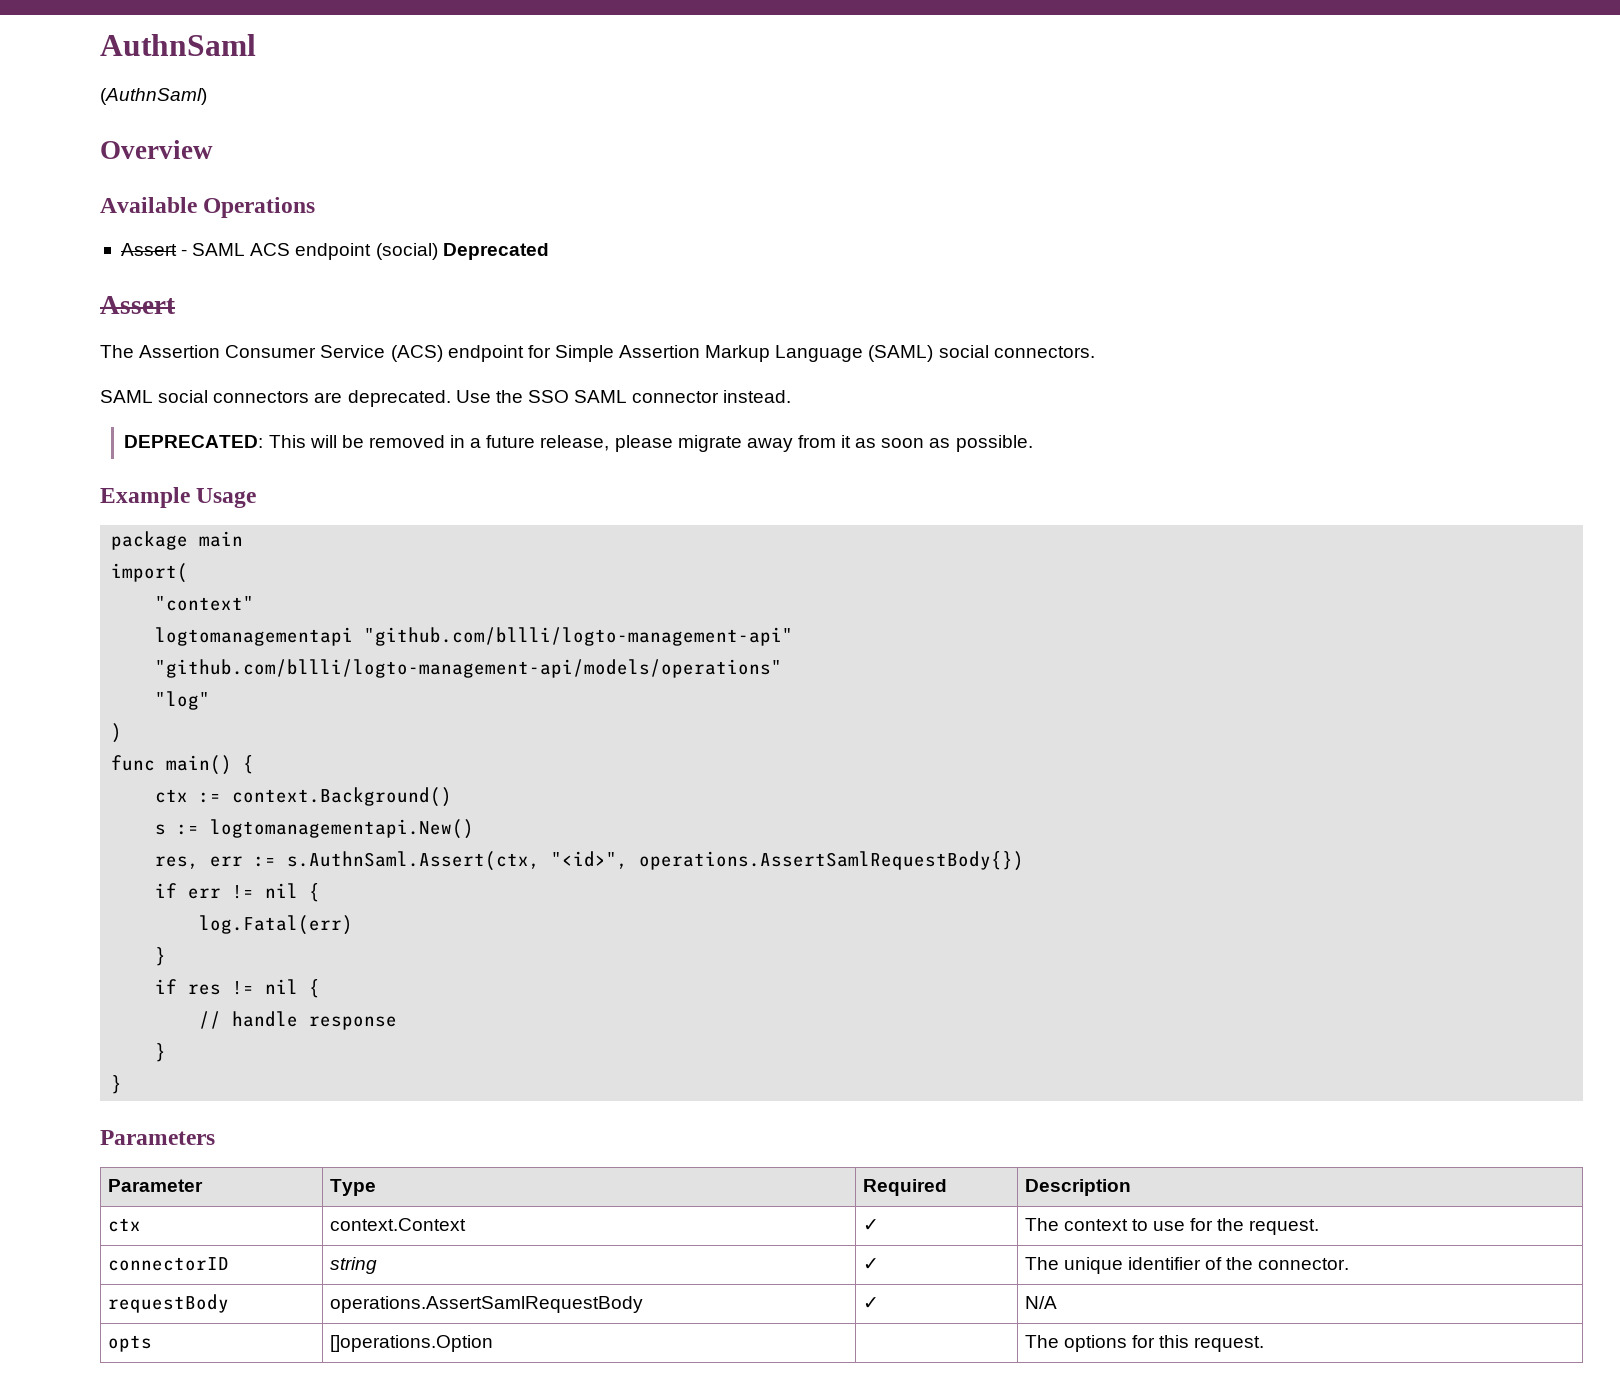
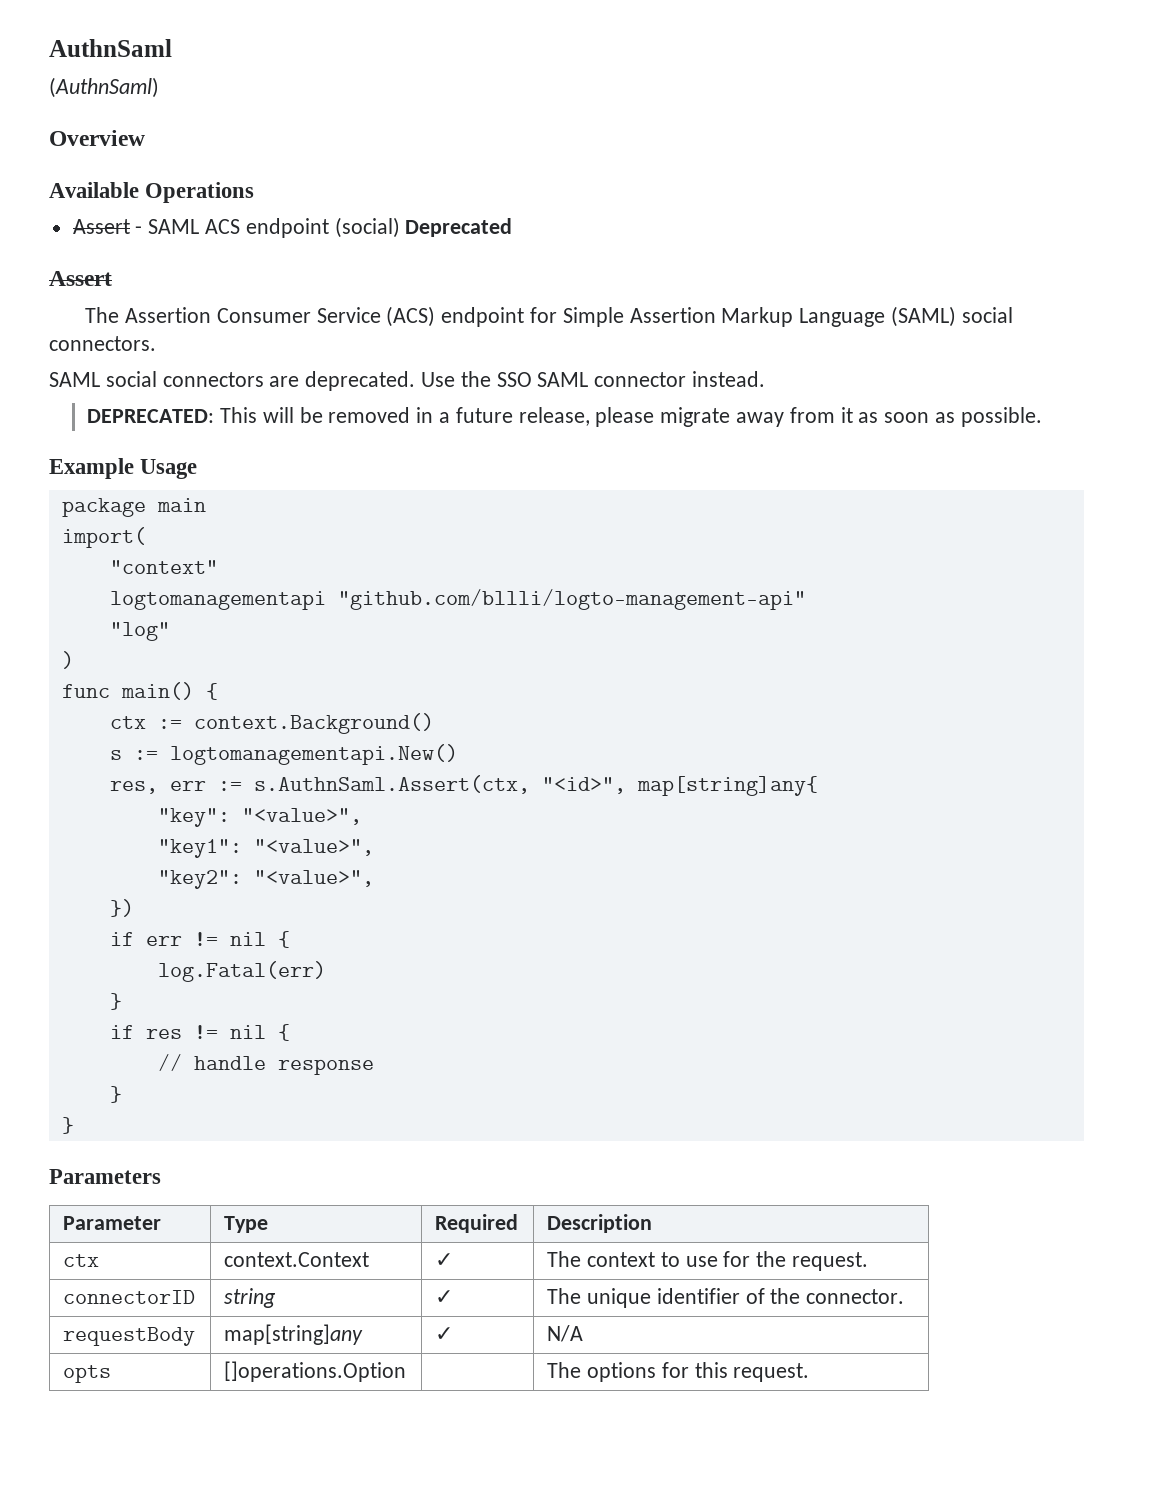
- "github.com/bllli/logto-management-api/models/operations"
- res, err := s.AuthnSaml.Assert(ctx, "<id>", operations.AssertSamlRequestBody{})
+ res, err := s.AuthnSaml.Assert(ctx, "<id>", map[string]any{
+ "key": "<value>",
+ "key1": "<value>",
+ "key2": "<value>",
+ })
- requestBody | operations.AssertSamlRequestBody | ✓ | N/A
+ requestBody | map[string]any | ✓ | N/A

